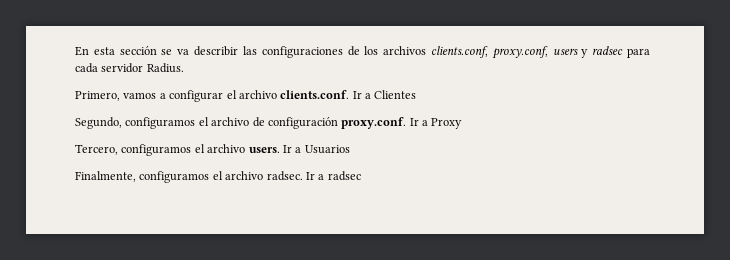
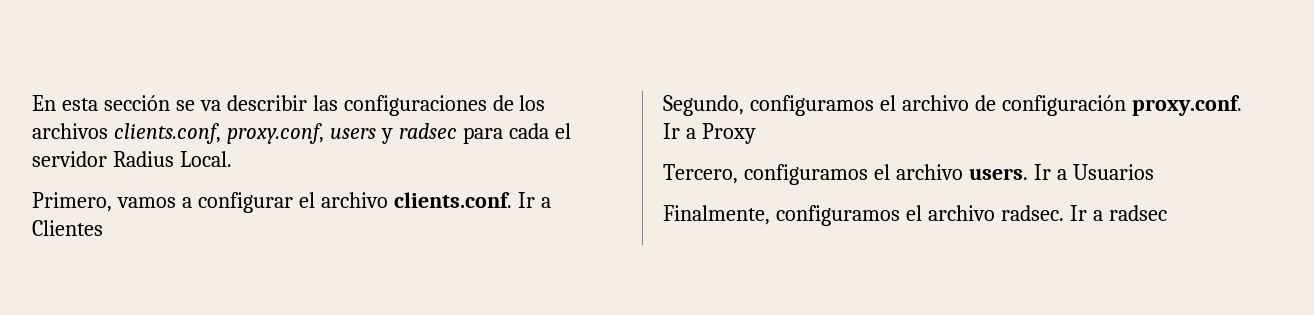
- En esta sección se va describir las configuraciones de los archivos clients.conf, proxy.conf, users y radsec para cada servidor Radius.
+ En esta sección se va describir las configuraciones de los archivos clients.conf, proxy.conf, users y radsec para cada el servidor Radius Local.

